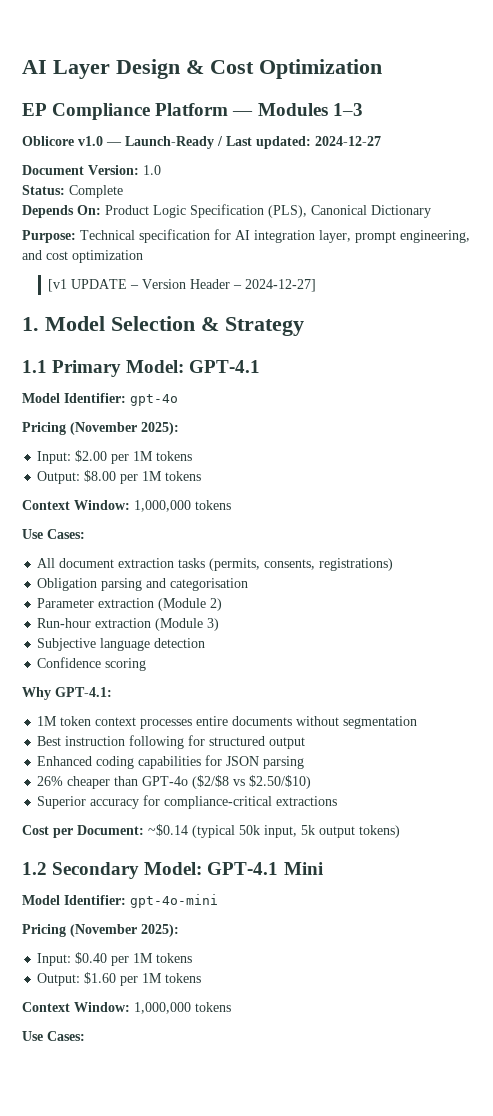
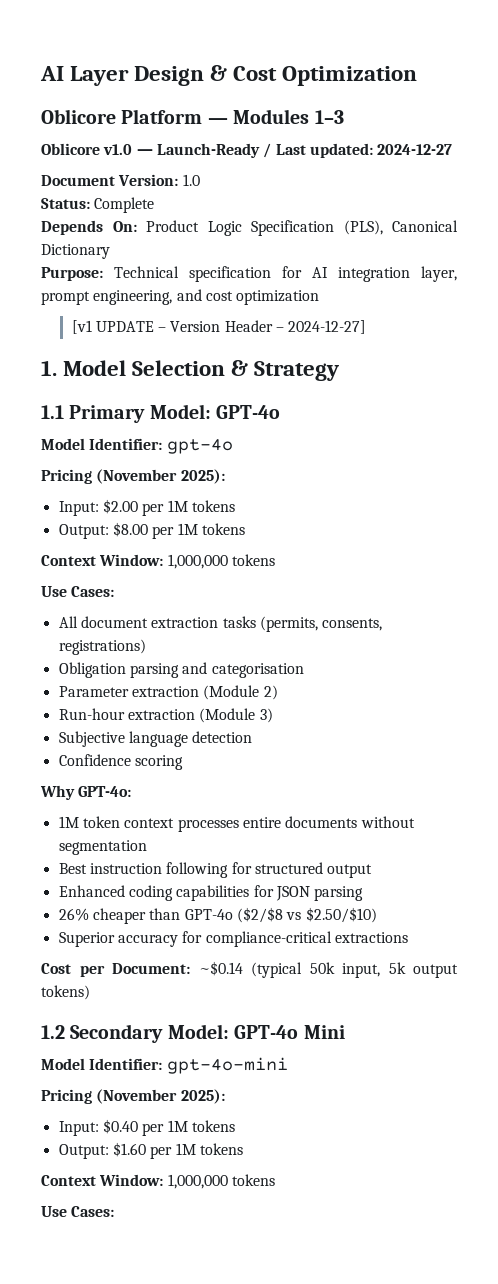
- EP Compliance Platform — Modules 1–3
+ Oblicore Platform — Modules 1–3
- 1.1 Primary Model: GPT-4.1
+ 1.1 Primary Model: GPT-4o
- Why GPT-4.1:
+ Why GPT-4o:
- 1.2 Secondary Model: GPT-4.1 Mini
+ 1.2 Secondary Model: GPT-4o Mini

